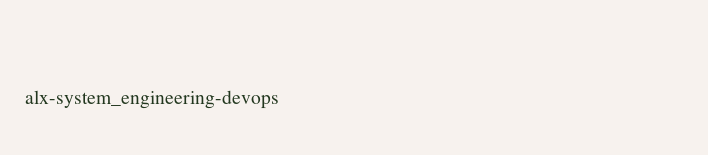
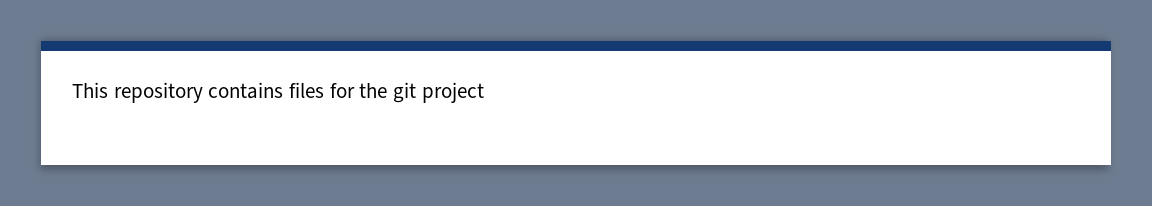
- alx-system_engineering-devops
+ This repository contains files for the git project

